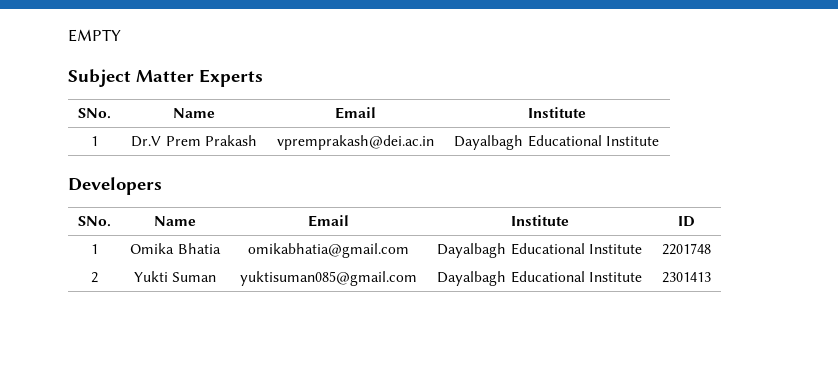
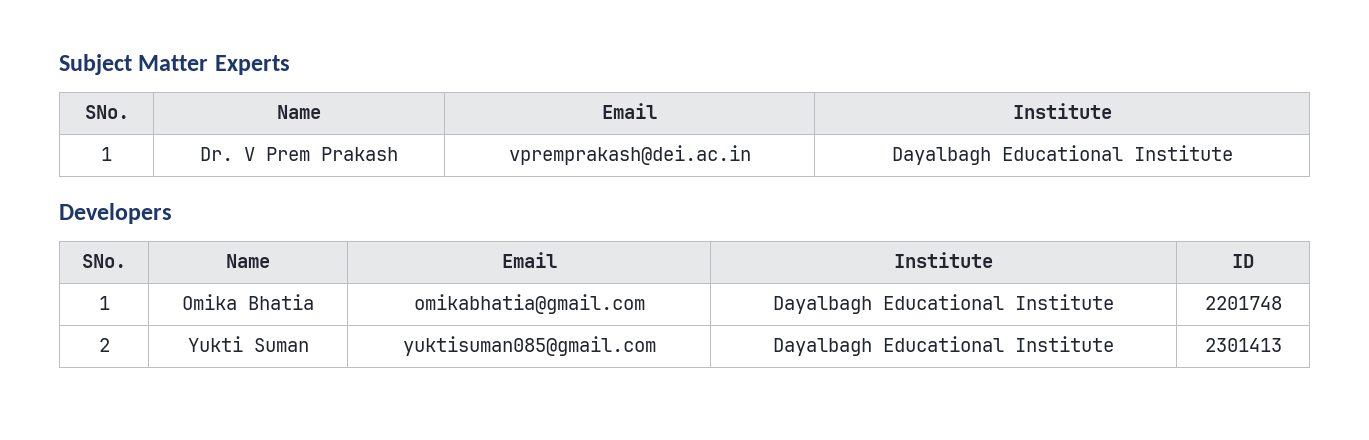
- EMPTY
- 1 | Dr.V Prem Prakash | vpremprakash@dei.ac.in | Dayalbagh Educational Institute
+ 1 | Dr. V Prem Prakash | vpremprakash@dei.ac.in | Dayalbagh Educational Institute

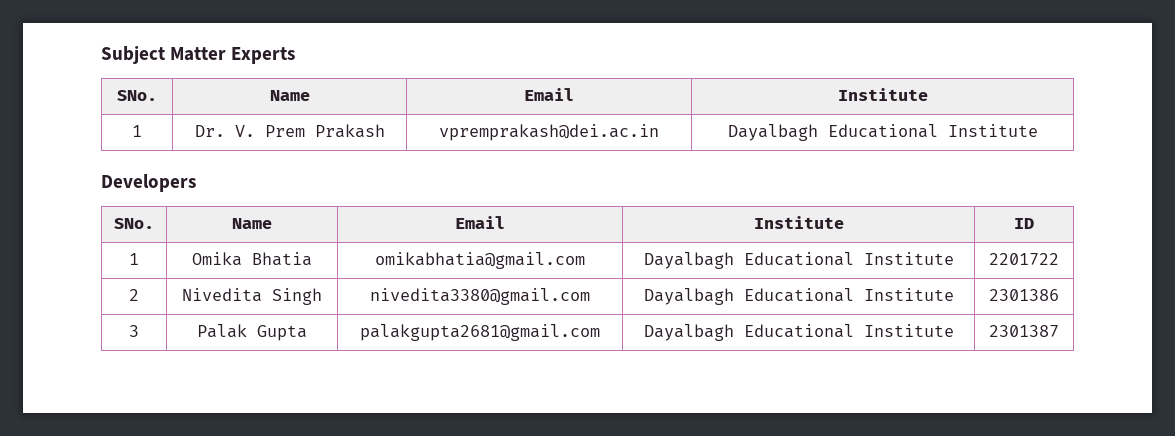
- 1 | Dr. V Prem Prakash | vpremprakash@dei.ac.in | Dayalbagh Educational Institute
+ 1 | Dr. V. Prem Prakash | vpremprakash@dei.ac.in | Dayalbagh Educational Institute
- 1 | Omika Bhatia | omikabhatia@gmail.com | Dayalbagh Educational Institute | 2201748
+ 1 | Omika Bhatia | omikabhatia@gmail.com | Dayalbagh Educational Institute | 2201722
- 2 | Yukti Suman | yuktisuman085@gmail.com | Dayalbagh Educational Institute | 2301413
+ 2 | Nivedita Singh | nivedita3380@gmail.com | Dayalbagh Educational Institute | 2301386
+ 3 | Palak Gupta | palakgupta2681@gmail.com | Dayalbagh Educational Institute | 2301387

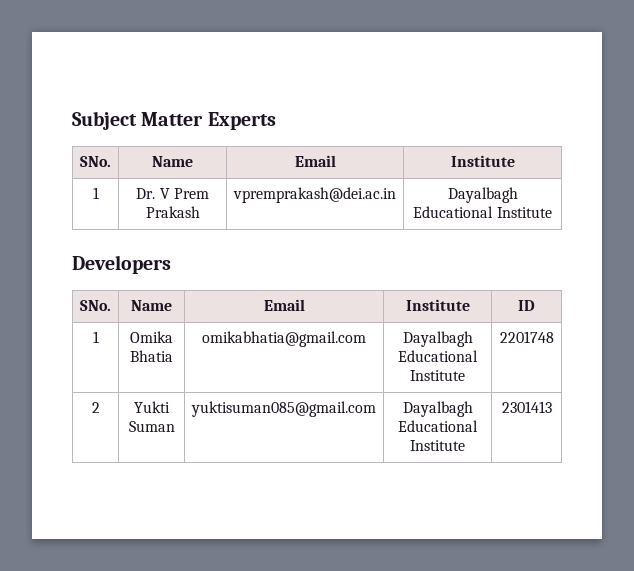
- 1 | Dr. V. Prem Prakash | vpremprakash@dei.ac.in | Dayalbagh Educational Institute
+ 1 | Dr. V Prem Prakash | vpremprakash@dei.ac.in | Dayalbagh Educational Institute
- 1 | Omika Bhatia | omikabhatia@gmail.com | Dayalbagh Educational Institute | 2201722
+ 1 | Omika Bhatia | omikabhatia@gmail.com | Dayalbagh Educational Institute | 2201748
- 2 | Nivedita Singh | nivedita3380@gmail.com | Dayalbagh Educational Institute | 2301386
- 3 | Palak Gupta | palakgupta2681@gmail.com | Dayalbagh Educational Institute | 2301387
+ 2 | Yukti Suman | yuktisuman085@gmail.com | Dayalbagh Educational Institute | 2301413

